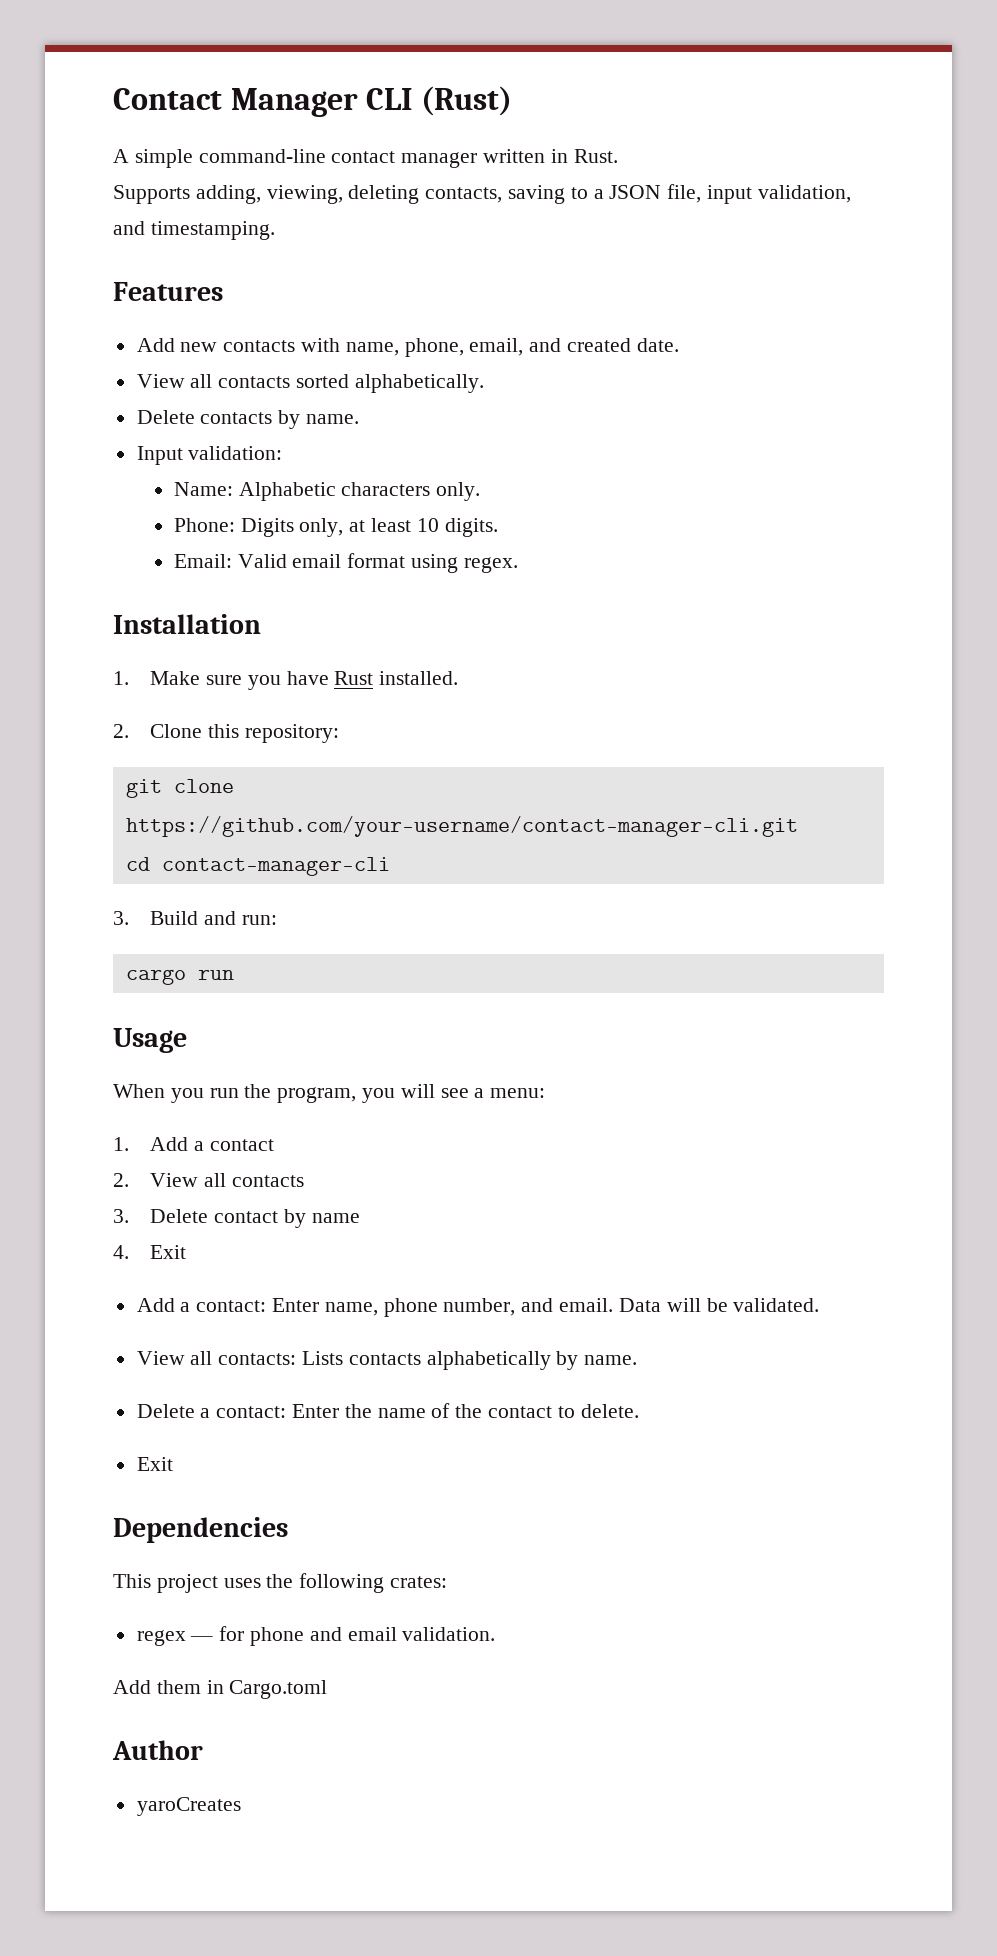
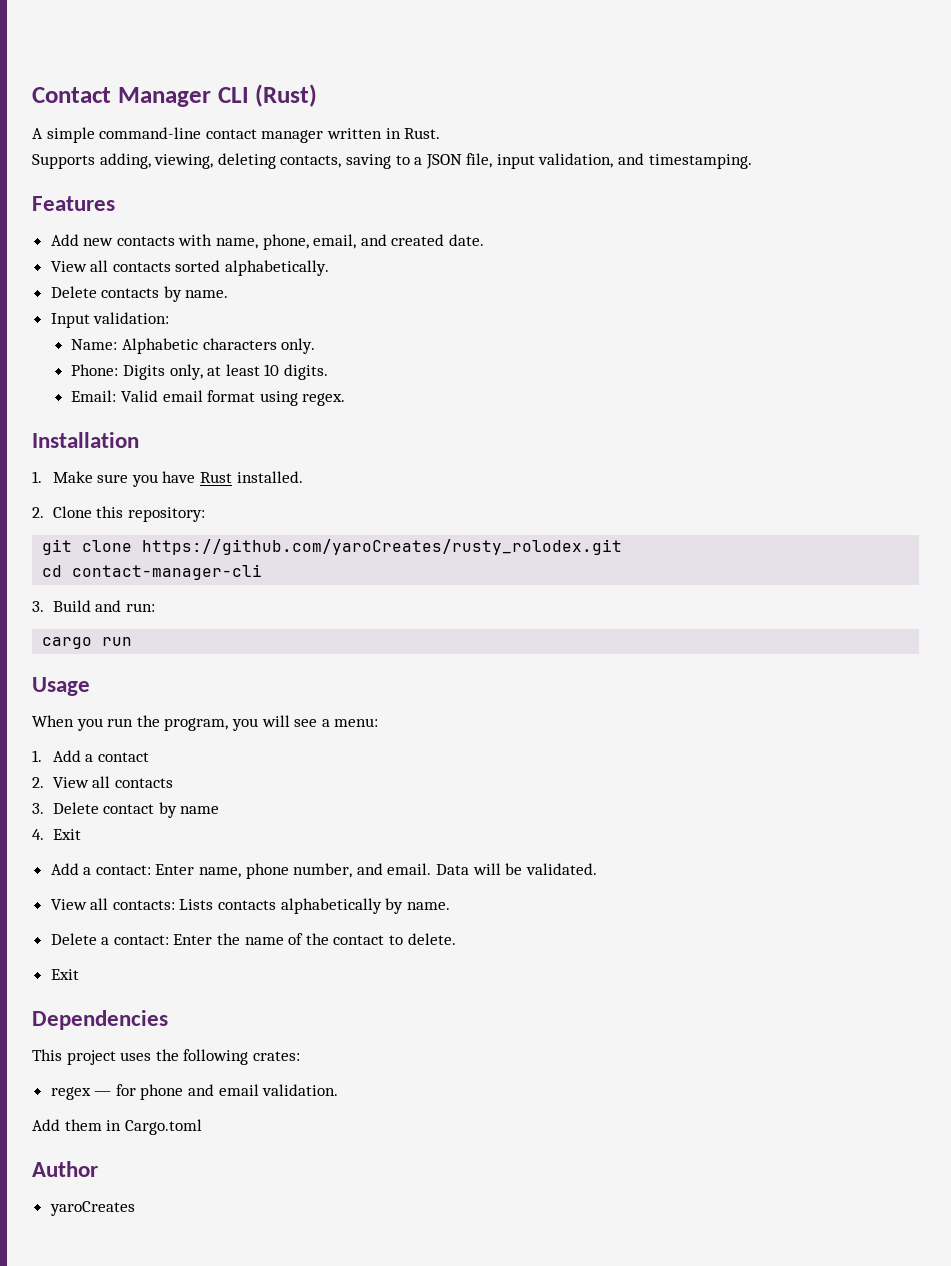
- git clone https://github.com/your-username/contact-manager-cli.git
+ git clone https://github.com/yaroCreates/rusty_rolodex.git

